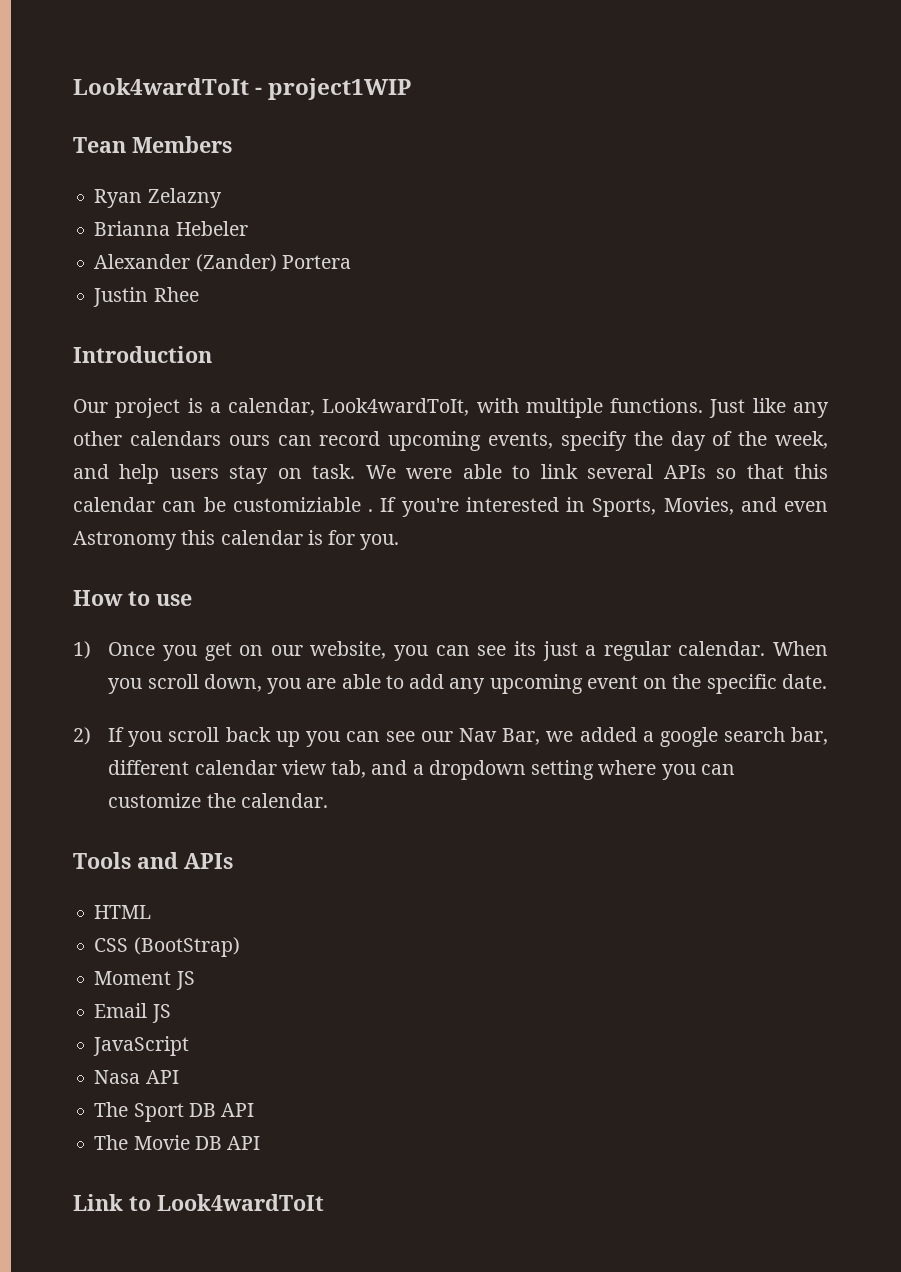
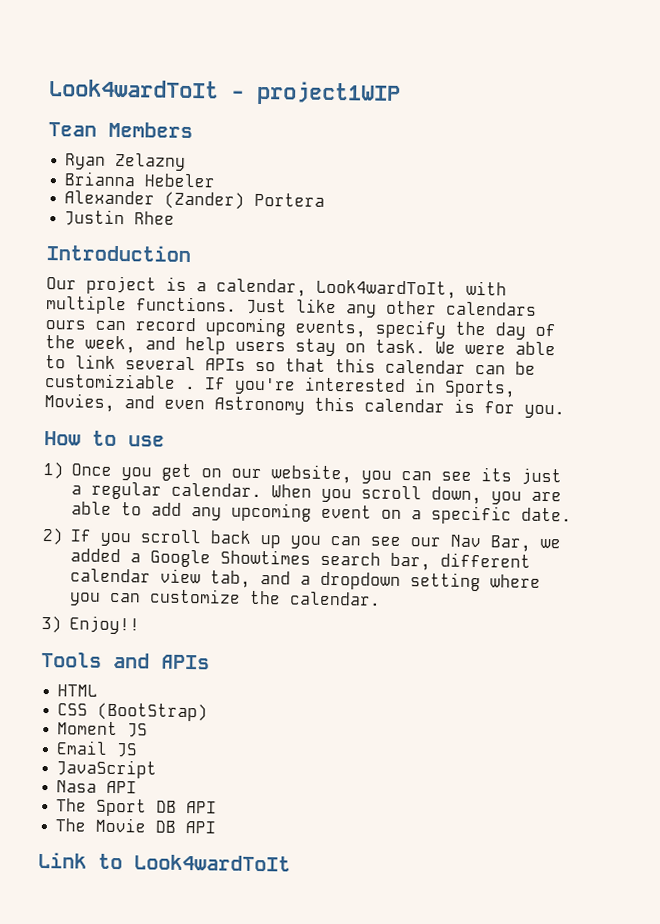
- When you scroll down, you are able to add any upcoming event on the specific date.
+ When you scroll down, you are able to add any upcoming event on a specific date.
- 2) If you scroll back up you can see our Nav Bar, we added a google search bar, different calendar view tab, and a dropdown setting where you can customize the calendar.
+ 2) If you scroll back up you can see our Nav Bar, we added a Google Showtimes search bar, different calendar view tab, and a dropdown setting where you can customize the calendar.
+ 3) Enjoy!!

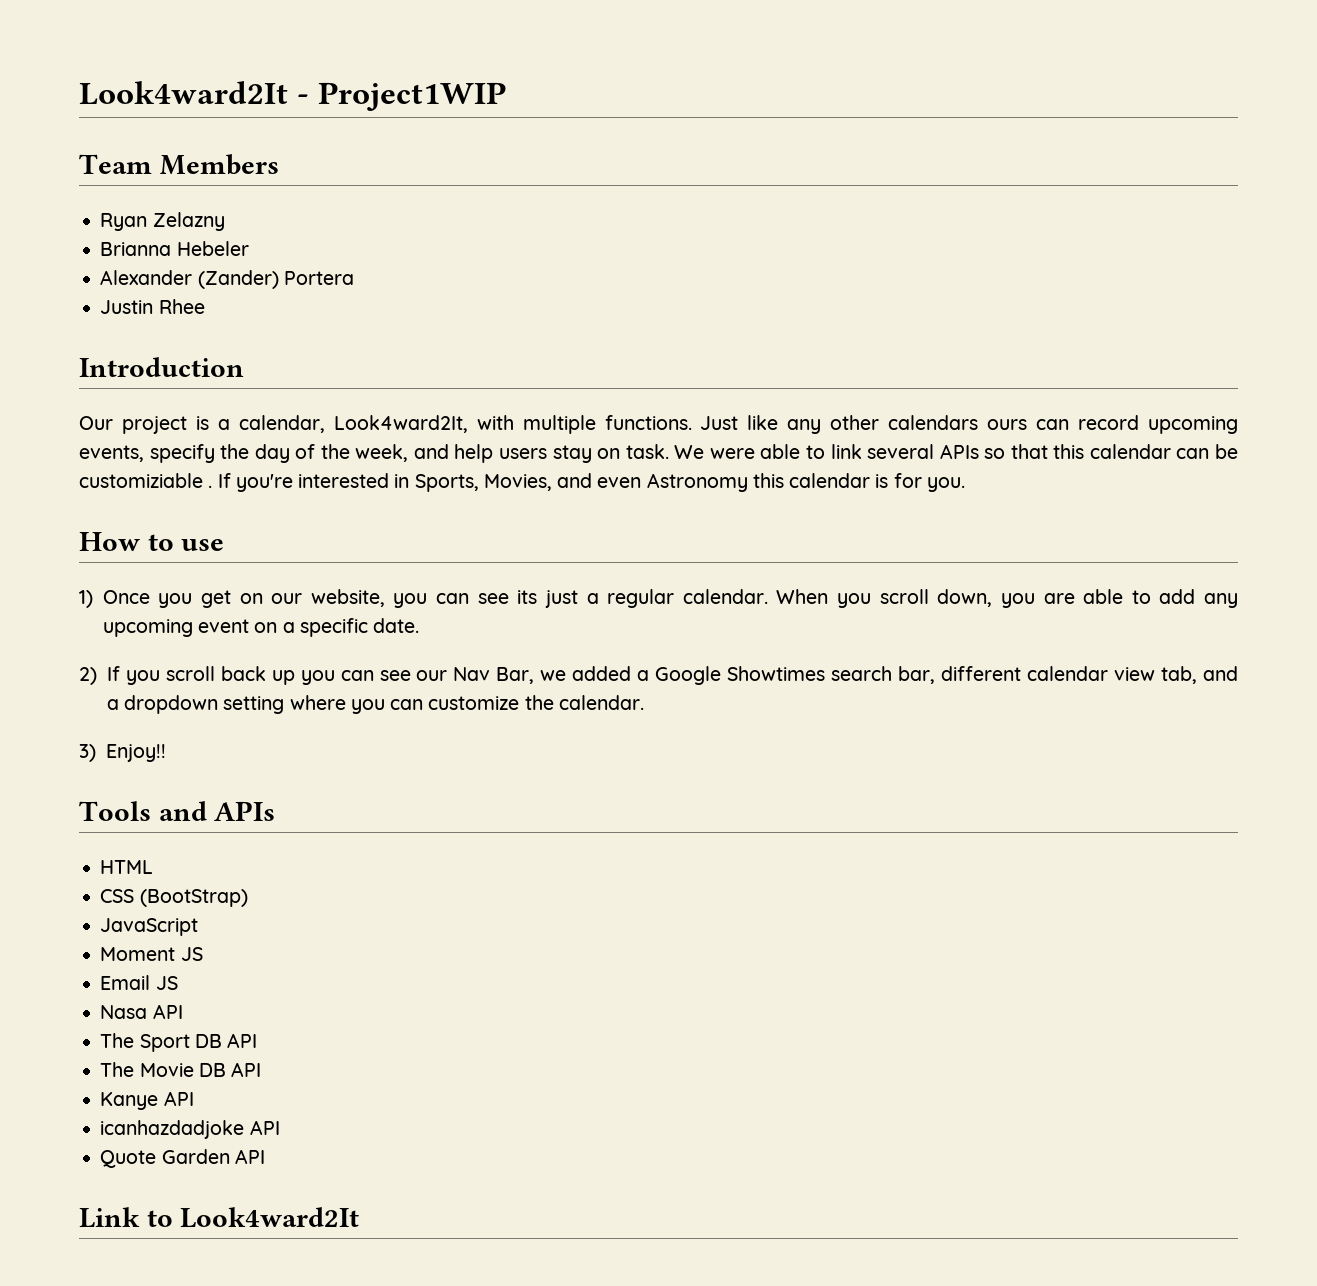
- Look4wardToIt - project1WIP
- Tean Members
+ Look4ward2It - Project1WIP
+ Team Members
- Our project is a calendar, Look4wardToIt, with multiple functions.
+ Our project is a calendar, Look4ward2It, with multiple functions.
+ JavaScript
- JavaScript
+ Kanye API
+ icanhazdadjoke API
+ Quote Garden API
- Link to Look4wardToIt
+ Link to Look4ward2It

